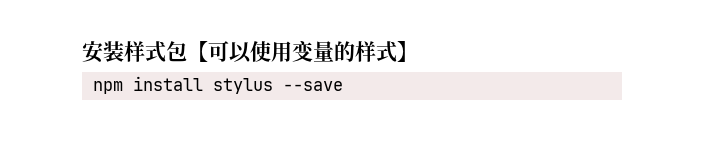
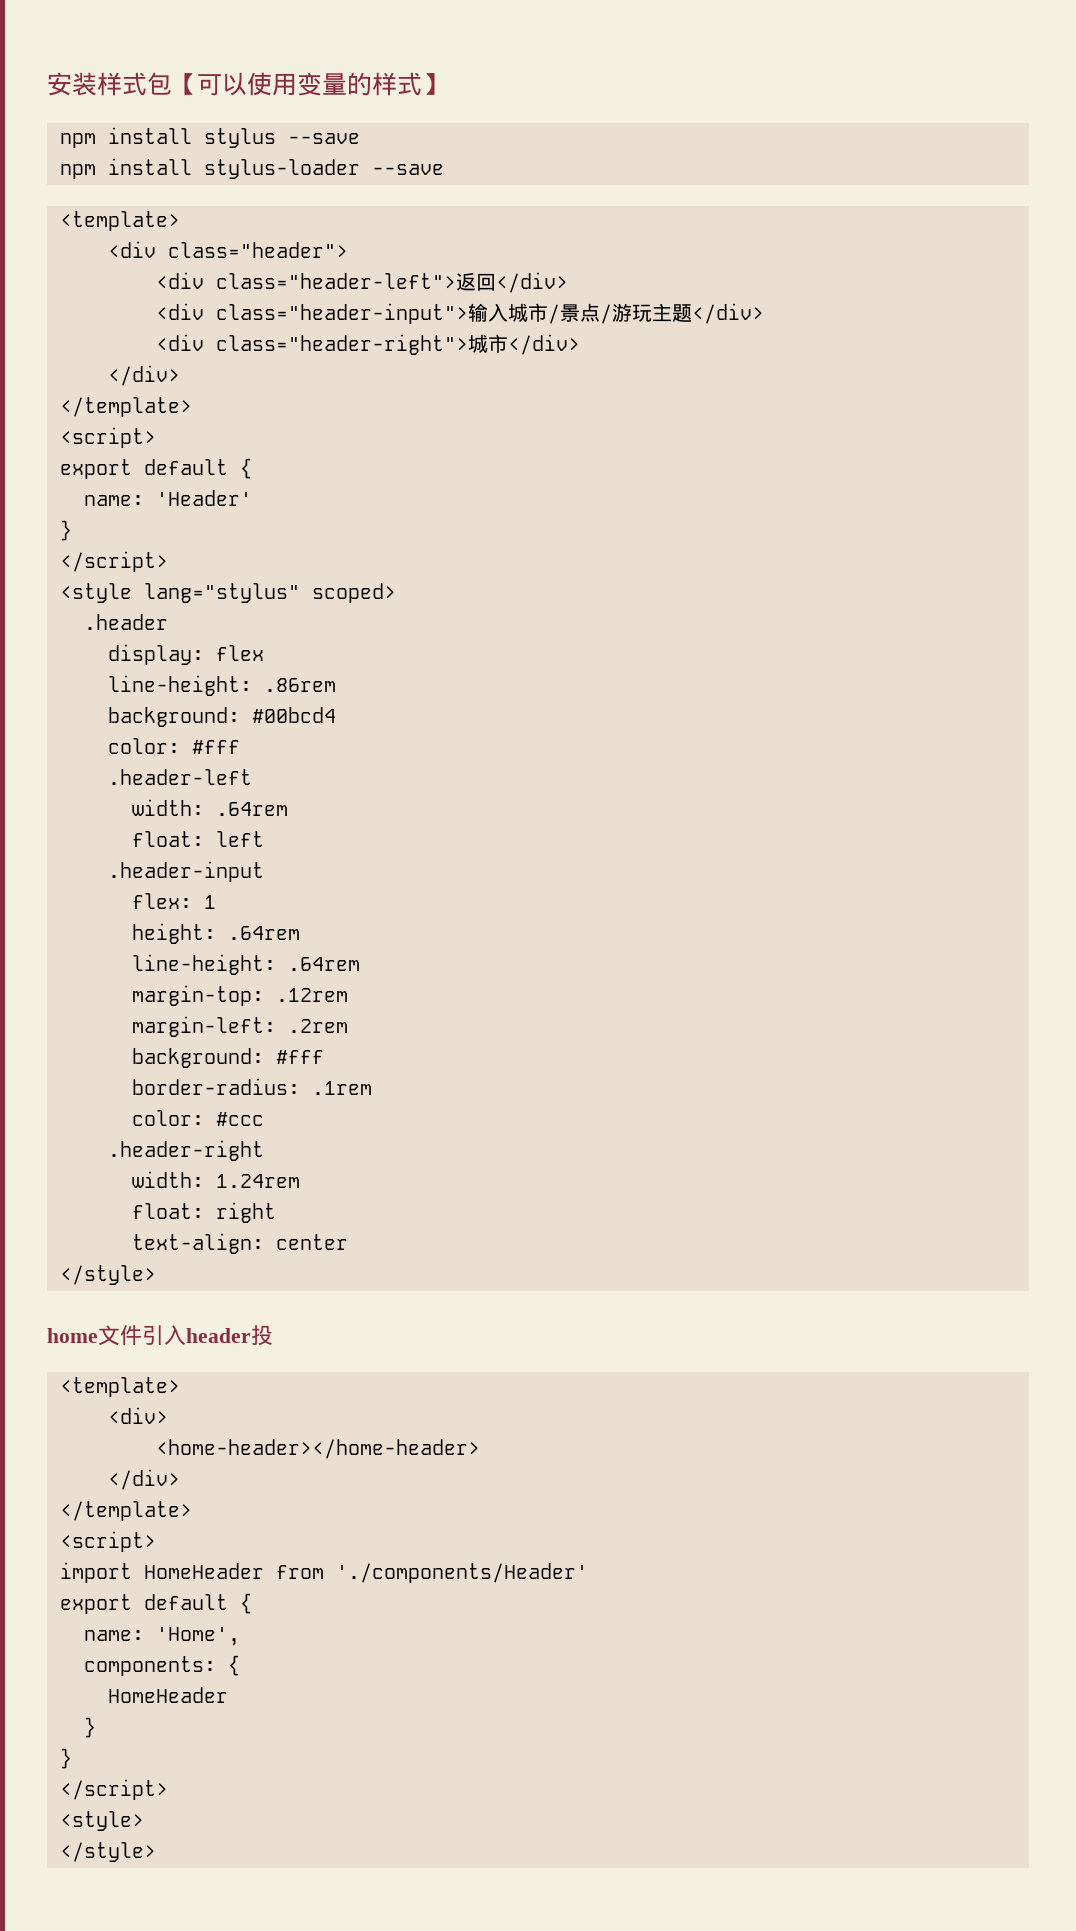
+ npm install stylus-loader --save
+ <template>
+ <div class="header">
+ <div class="header-left">返回</div>
+ <div class="header-input">输入城市/景点/游玩主题</div>
+ <div class="header-right">城市</div>
+ </div>
+ </template>
+ <script>
+ export default {
+ name: 'Header'
+ }
+ </script>
+ <style lang="stylus" scoped>
+ .header
+ display: flex
+ line-height: .86rem
+ background: #00bcd4
+ color: #fff
+ .header-left
+ width: .64rem
+ float: left
+ .header-input
+ flex: 1
+ height: .64rem
+ line-height: .64rem
+ margin-top: .12rem
+ margin-left: .2rem
+ background: #fff
+ border-radius: .1rem
+ color: #ccc
+ .header-right
+ width: 1.24rem
+ float: right
+ text-align: center
+ </style>
+ home文件引入header投
+ <template>
+ <div>
+ <home-header></home-header>
+ </div>
+ </template>
+ <script>
+ import HomeHeader from './components/Header'
+ export default {
+ name: 'Home',
+ components: {
+ HomeHeader
+ }
+ }
+ </script>
+ <style>
+ </style>

